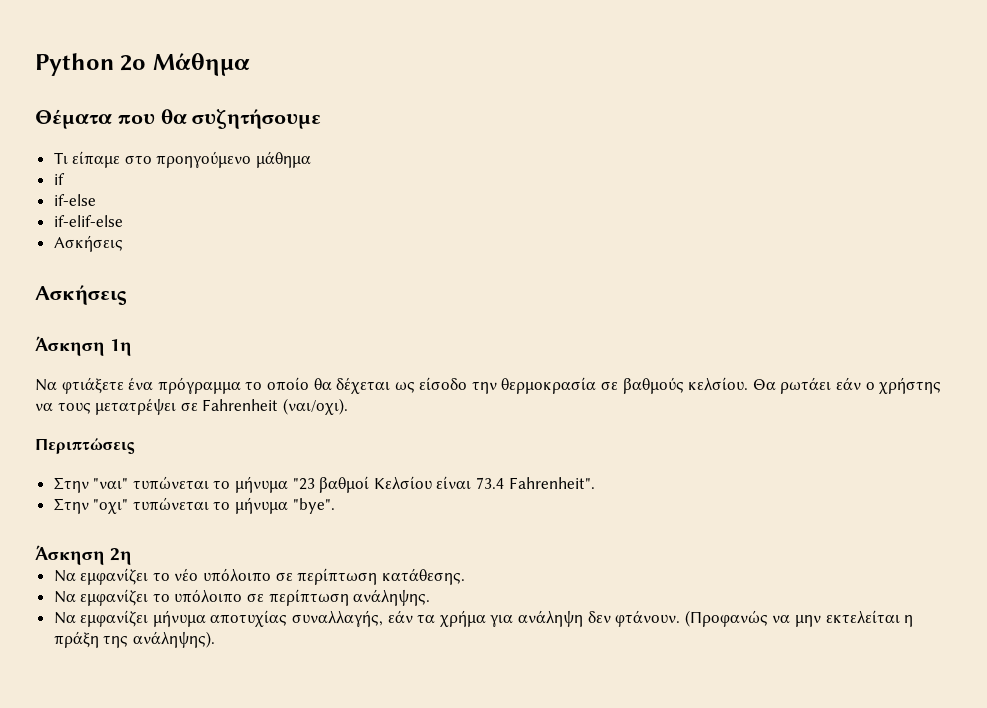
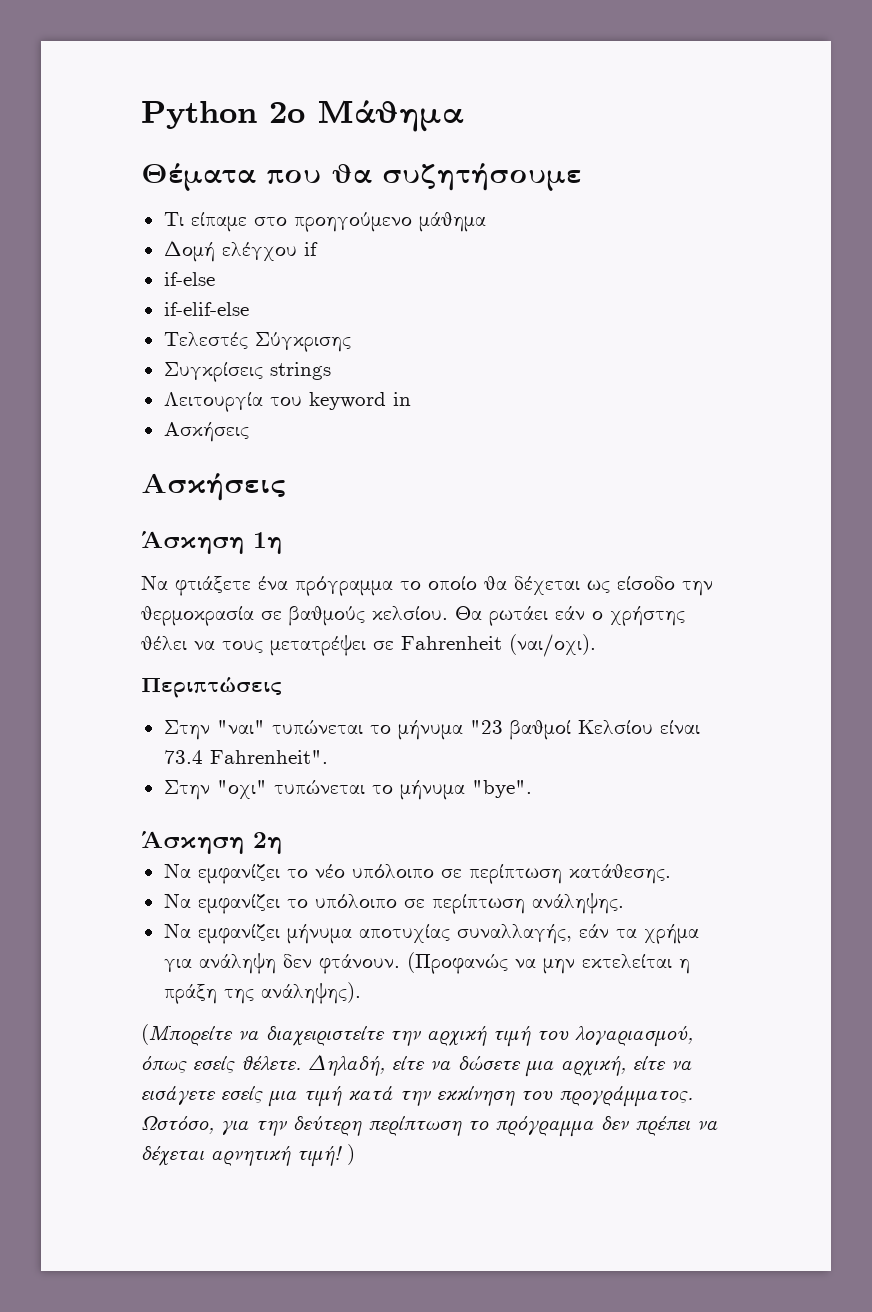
- if
+ Δομή ελέγχου if
+ Τελεστές Σύγκρισης
+ Συγκρίσεις strings
+ Λειτουργία του keyword in
- Θα ρωτάει εάν ο χρήστης να τους μετατρέψει σε Fahrenheit (ναι/οχι).
+ Θα ρωτάει εάν ο χρήστης θέλει να τους μετατρέψει σε Fahrenheit (ναι/οχι).
+ (Μπορείτε να διαχειριστείτε την αρχική τιμή του λογαριασμού, όπως εσείς θέλετε. Δηλαδή, είτε να δώσετε μια αρχική, είτε να εισάγετε εσείς μια τιμή κατά την εκκίνηση του προγράμματος. Ωστόσο, για την δεύτερη περίπτωση το πρόγραμμα δεν πρέπει να δέχεται αρνητική τιμή! )

